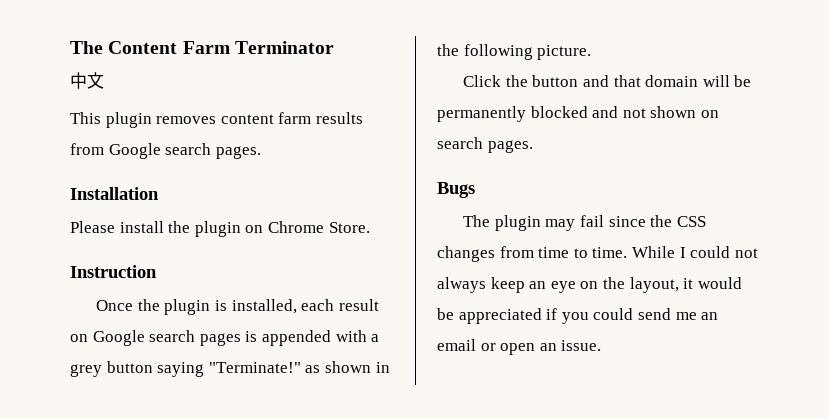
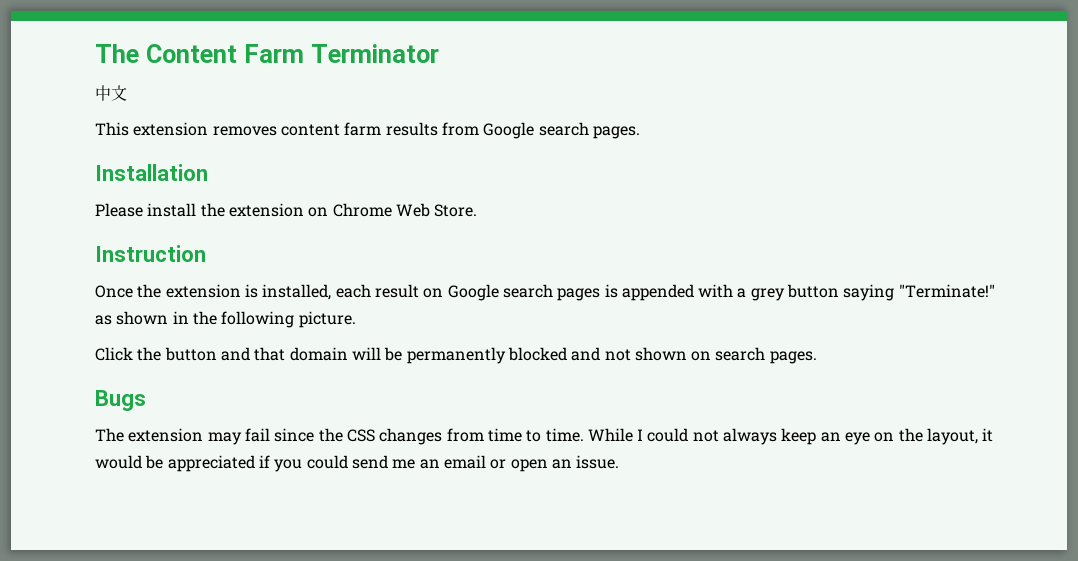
- This plugin removes content farm results from Google search pages.
+ This extension removes content farm results from Google search pages.
- Please install the plugin on Chrome Store.
+ Please install the extension on Chrome Web Store.
- Once the plugin is installed, each result on Google search pages is appended with a grey button saying "Terminate!" as shown in the following picture.
+ Once the extension is installed, each result on Google search pages is appended with a grey button saying "Terminate!" as shown in the following picture.
- The plugin may fail since the CSS changes from time to time.
+ The extension may fail since the CSS changes from time to time.

